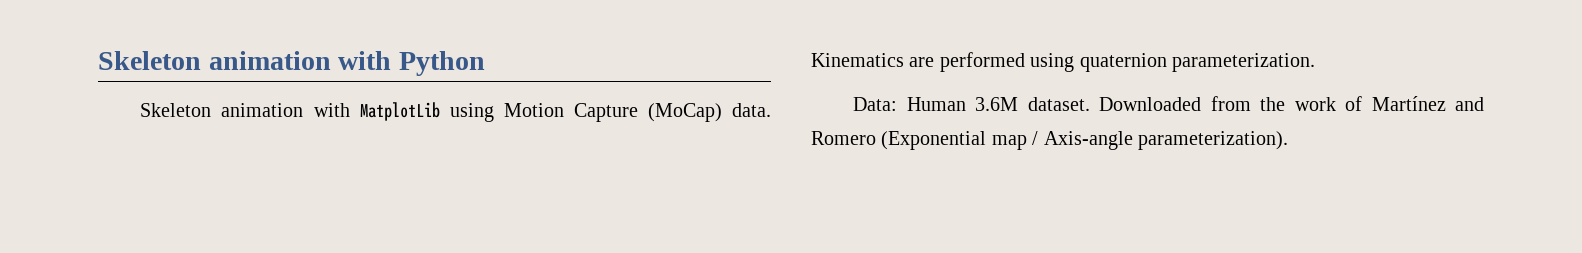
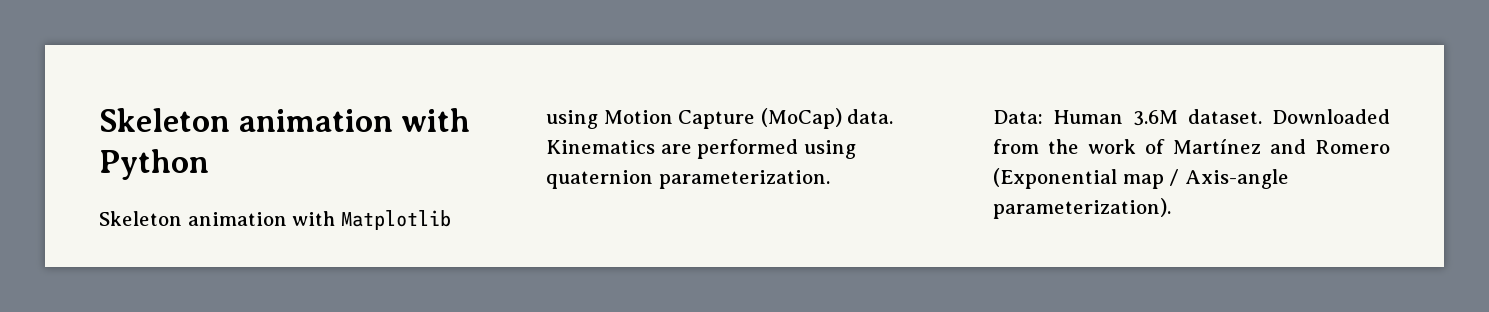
- Skeleton animation with MatplotLib using Motion Capture (MoCap) data.
+ Skeleton animation with Matplotlib using Motion Capture (MoCap) data.

